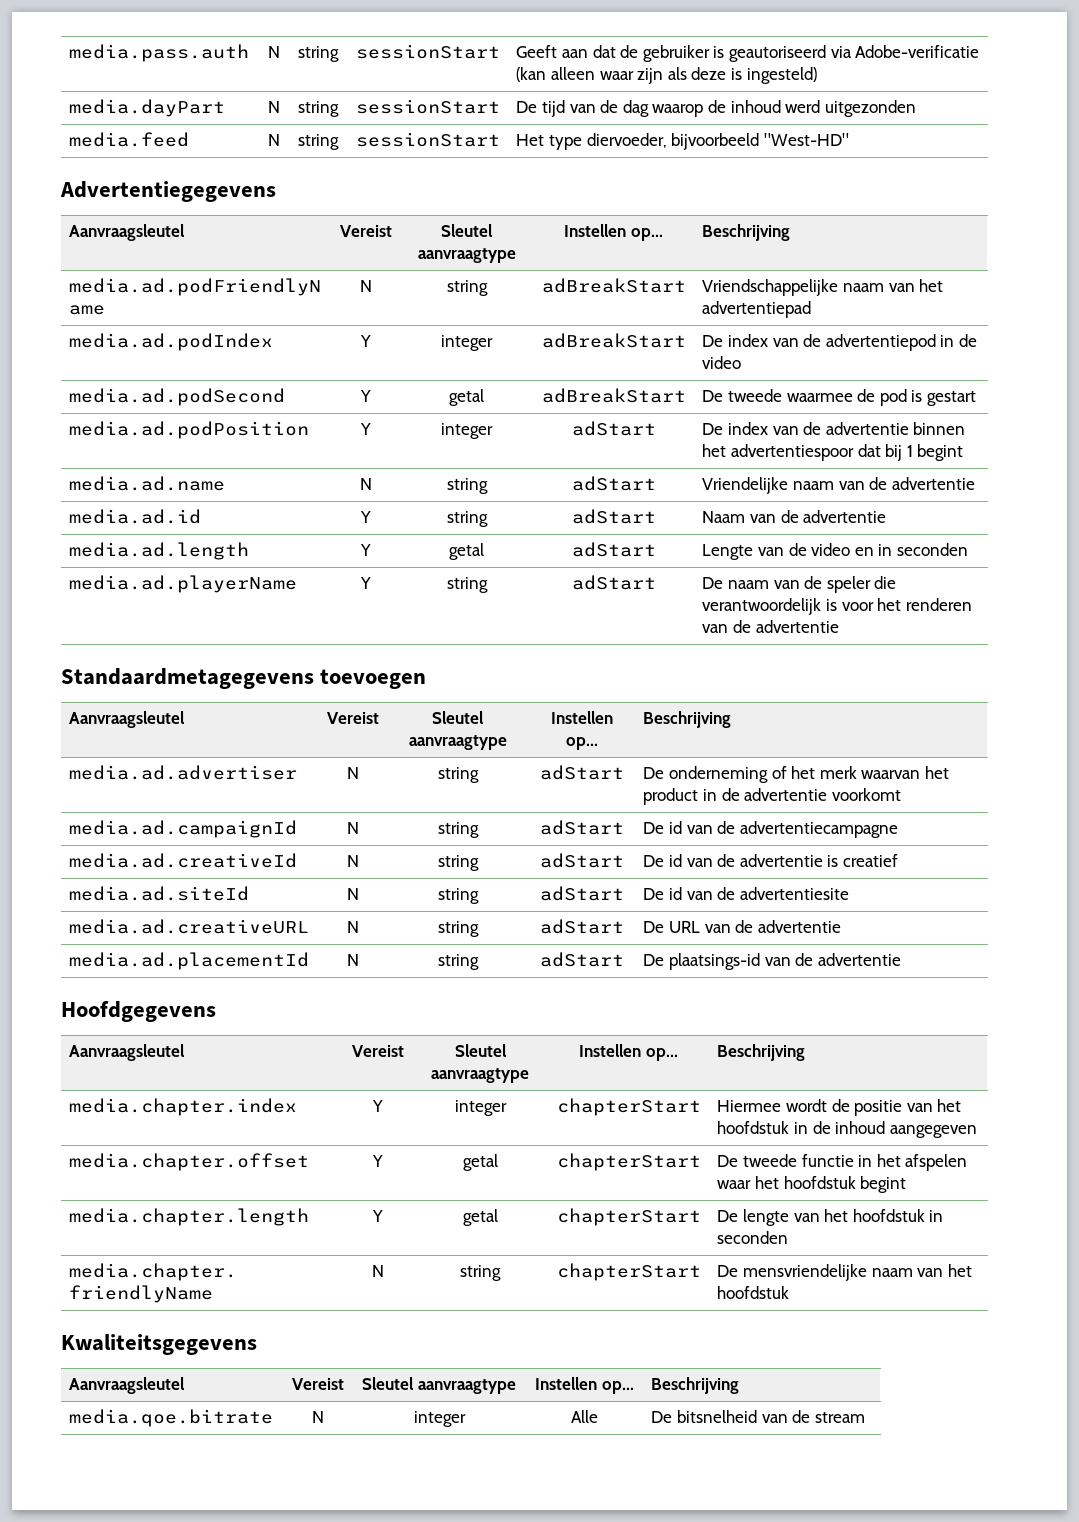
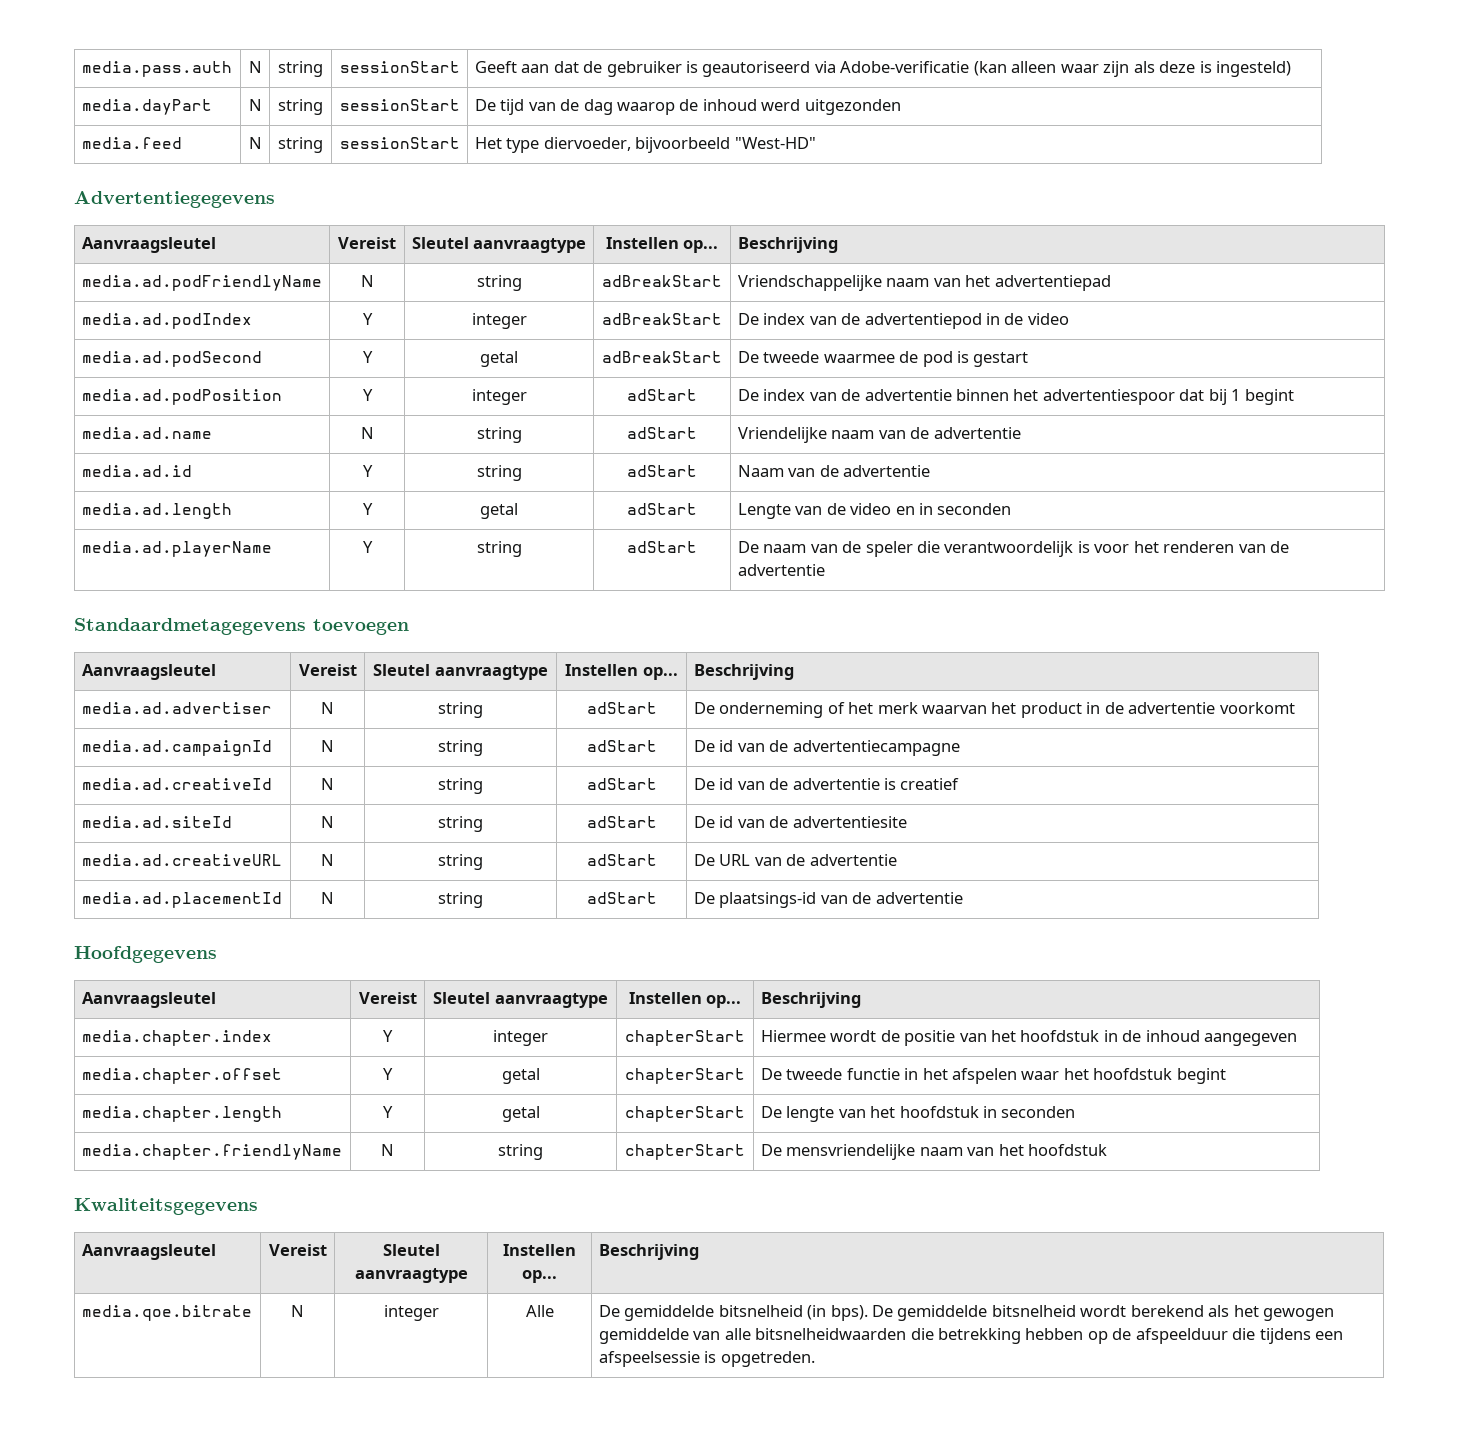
- media.qoe.bitrate | N | integer | Alle | De bitsnelheid van de stream
+ media.qoe.bitrate | N | integer | Alle | De gemiddelde bitsnelheid (in bps). De gemiddelde bitsnelheid wordt berekend als het gewogen gemiddelde van alle bitsnelheidwaarden die betrekking hebben op de afspeelduur die tijdens een afspeelsessie is opgetreden.

